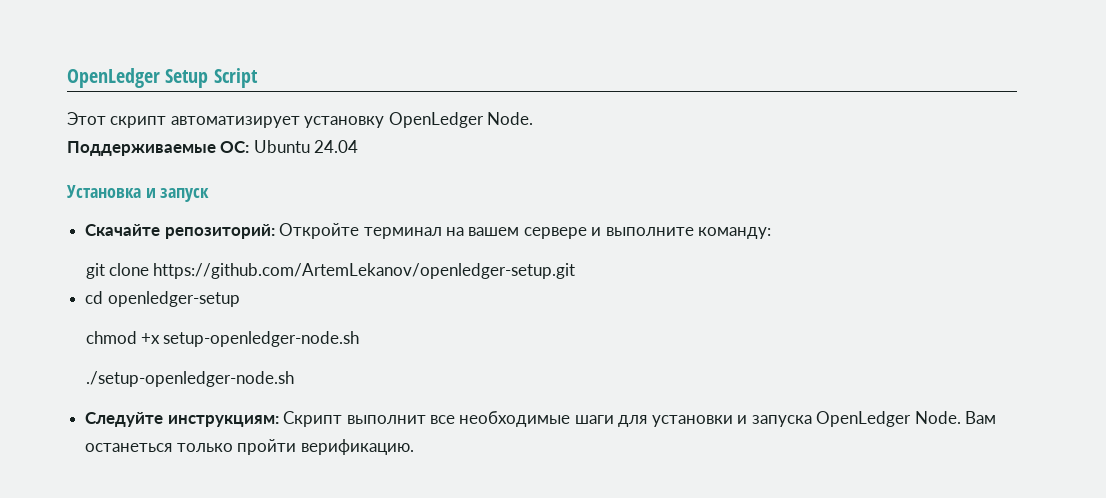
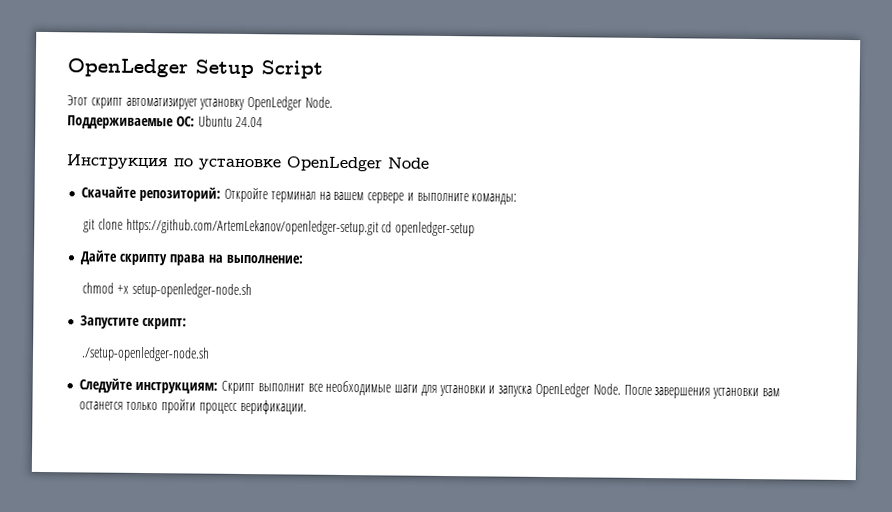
- Установка и запуск
+ Инструкция по установке OpenLedger Node
- Скачайте репозиторий: Откройте терминал на вашем сервере и выполните команду:
+ Скачайте репозиторий: Откройте терминал на вашем сервере и выполните команды:
- git clone https://github.com/ArtemLekanov/openledger-setup.git
- cd openledger-setup
+ git clone https://github.com/ArtemLekanov/openledger-setup.git cd openledger-setup
+ Дайте скрипту права на выполнение:
+ Запустите скрипт:
- Вам останеться только пройти верификацию.
+ После завершения установки вам останется только пройти процесс верификации.

